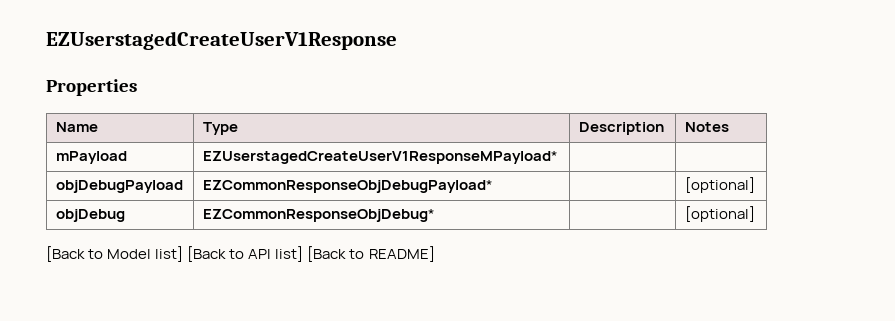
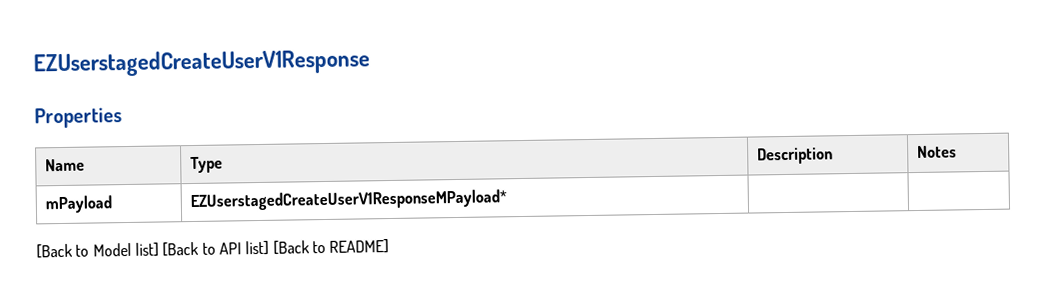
- objDebugPayload | EZCommonResponseObjDebugPayload* | | [optional]
- objDebug | EZCommonResponseObjDebug* | | [optional]

